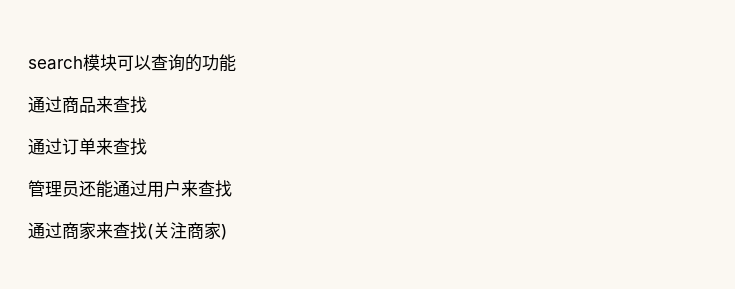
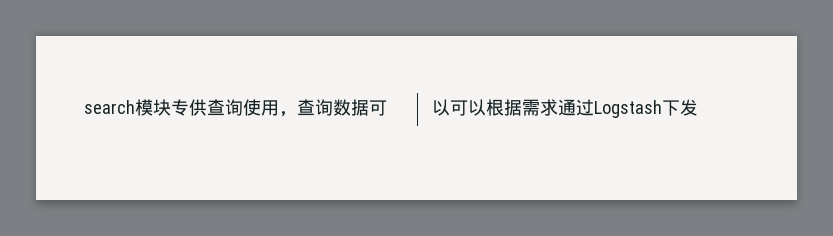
- search模块可以查询的功能
- 通过商品来查找
- 通过订单来查找
- 管理员还能通过用户来查找
- 通过商家来查找(关注商家)
+ search模块专供查询使用，查询数据可以可以根据需求通过Logstash下发

